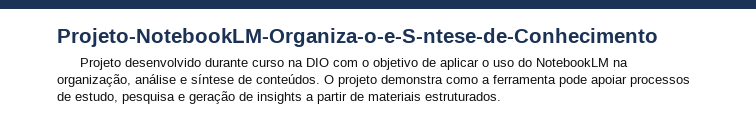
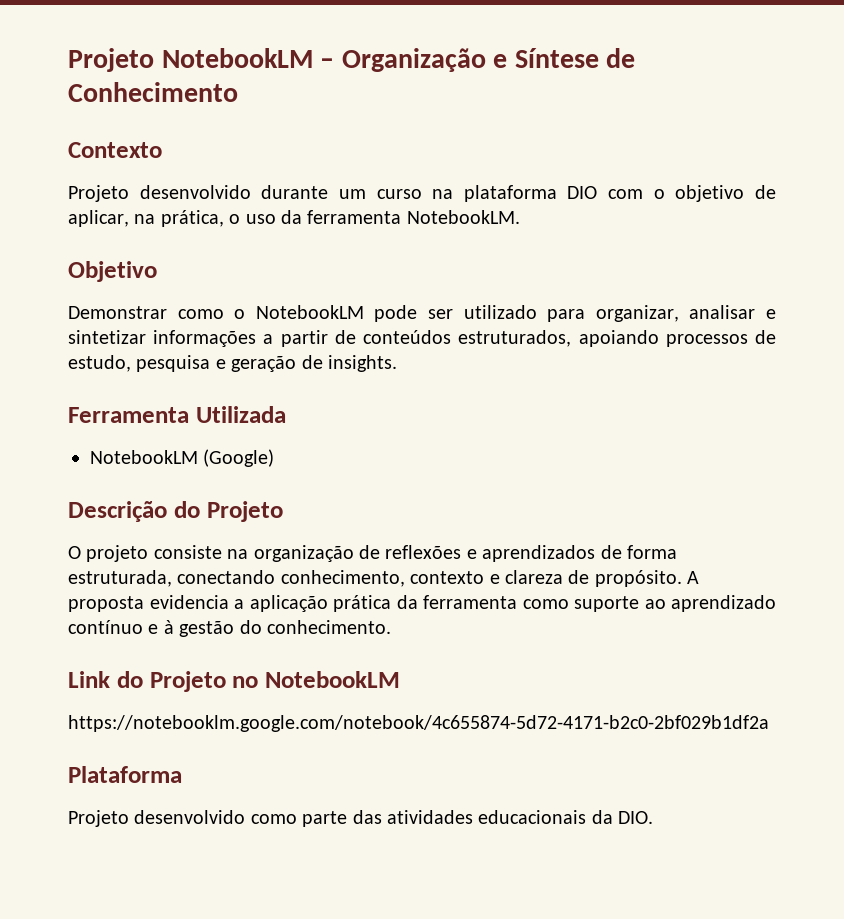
- Projeto-NotebookLM-Organiza-o-e-S-ntese-de-Conhecimento
+ Projeto NotebookLM – Organização e Síntese de Conhecimento
+ Contexto
- Projeto desenvolvido durante curso na DIO com o objetivo de aplicar o uso do NotebookLM na organização, análise e síntese de conteúdos. O projeto demonstra como a ferramenta pode apoiar processos de estudo, pesquisa e geração de insights a partir de materiais estruturados.
+ Projeto desenvolvido durante um curso na plataforma DIO com o objetivo de aplicar, na prática, o uso da ferramenta NotebookLM.
+ Objetivo
+ Demonstrar como o NotebookLM pode ser utilizado para organizar, analisar e sintetizar informações a partir de conteúdos estruturados, apoiando processos de estudo, pesquisa e geração de insights.
+ Ferramenta Utilizada
+ NotebookLM (Google)
+ Descrição do Projeto
+ O projeto consiste na organização de reflexões e aprendizados de forma estruturada, conectando conhecimento, contexto e clareza de propósito. A proposta evidencia a aplicação prática da ferramenta como suporte ao aprendizado contínuo e à gestão do conhecimento.
+ Link do Projeto no NotebookLM
+ https://notebooklm.google.com/notebook/4c655874-5d72-4171-b2c0-2bf029b1df2a
+ Plataforma
+ Projeto desenvolvido como parte das atividades educacionais da DIO.

